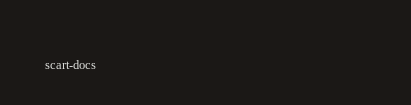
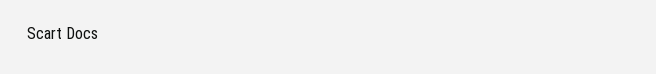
- scart-docs
+ Scart Docs

